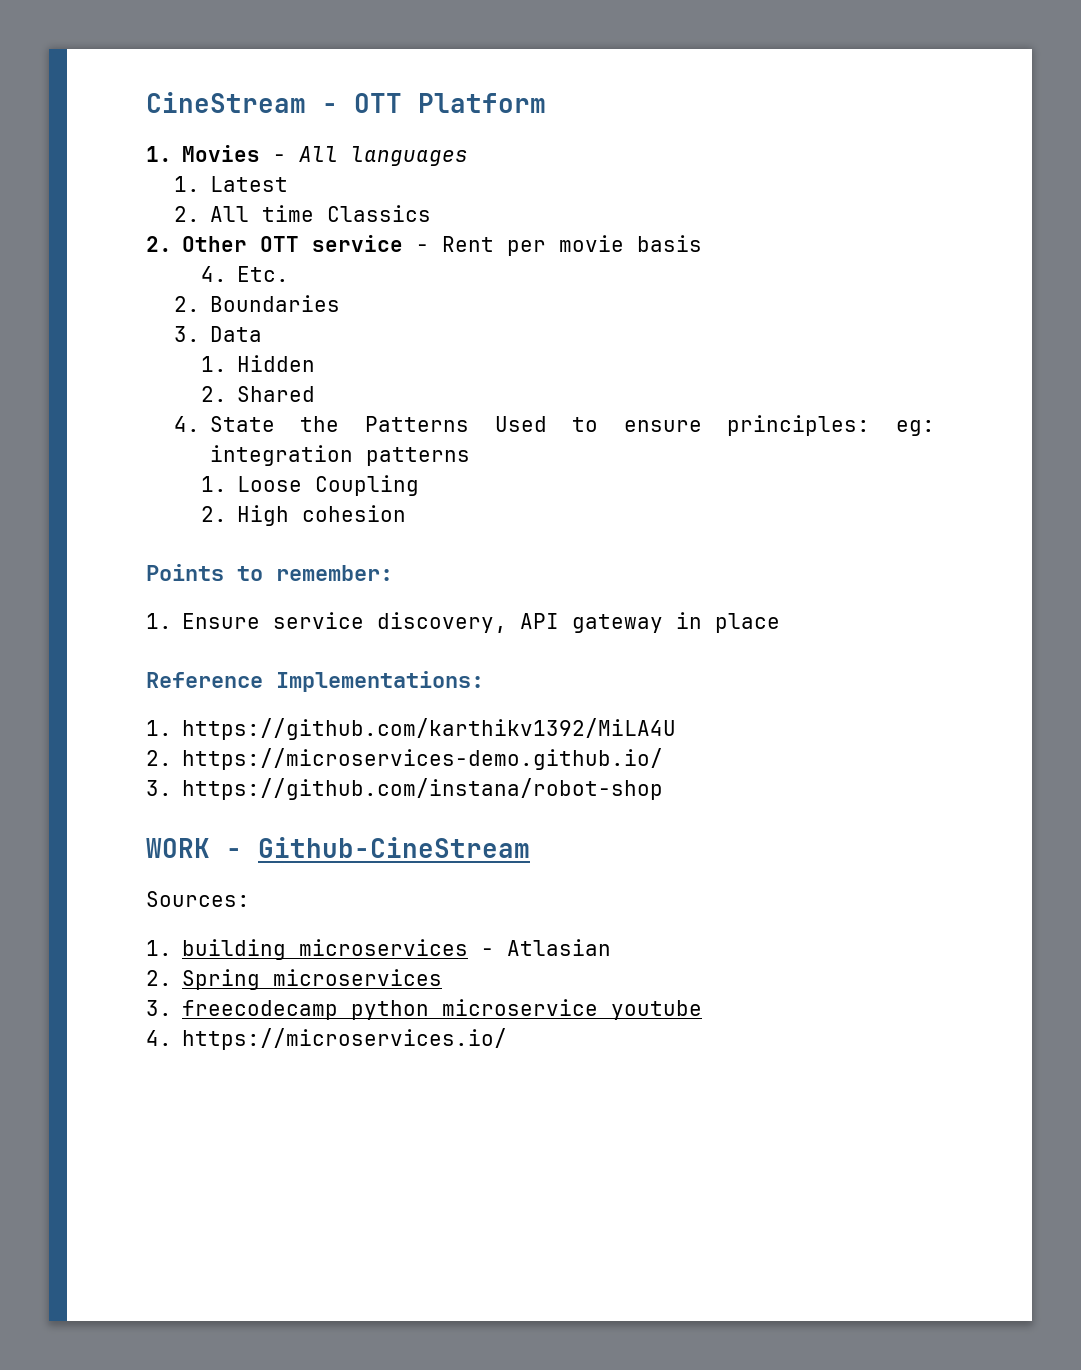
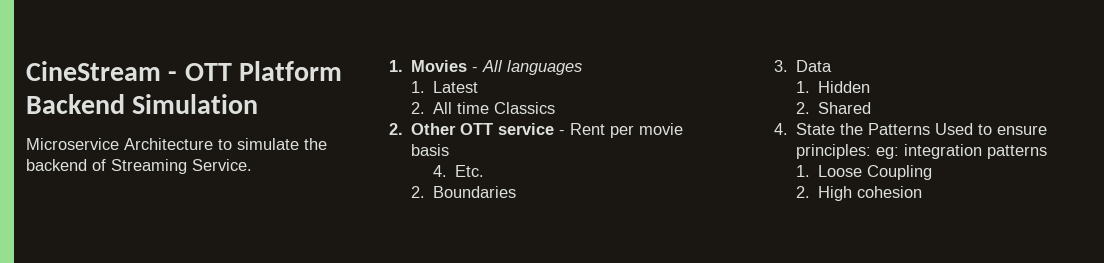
- CineStream - OTT Platform
+ CineStream - OTT Platform Backend Simulation
+ Microservice Architecture to simulate the backend of Streaming Service.
- Points to remember:
- 1. Ensure service discovery, API gateway in place
- Reference Implementations:
- 1. https://github.com/karthikv1392/MiLA4U
- 2. https://microservices-demo.github.io/
- 3. https://github.com/instana/robot-shop
- WORK - Github-CineStream
- Sources:
- 1. building microservices - Atlasian
- 2. Spring microservices
- 3. freecodecamp python microservice youtube
- 4. https://microservices.io/

